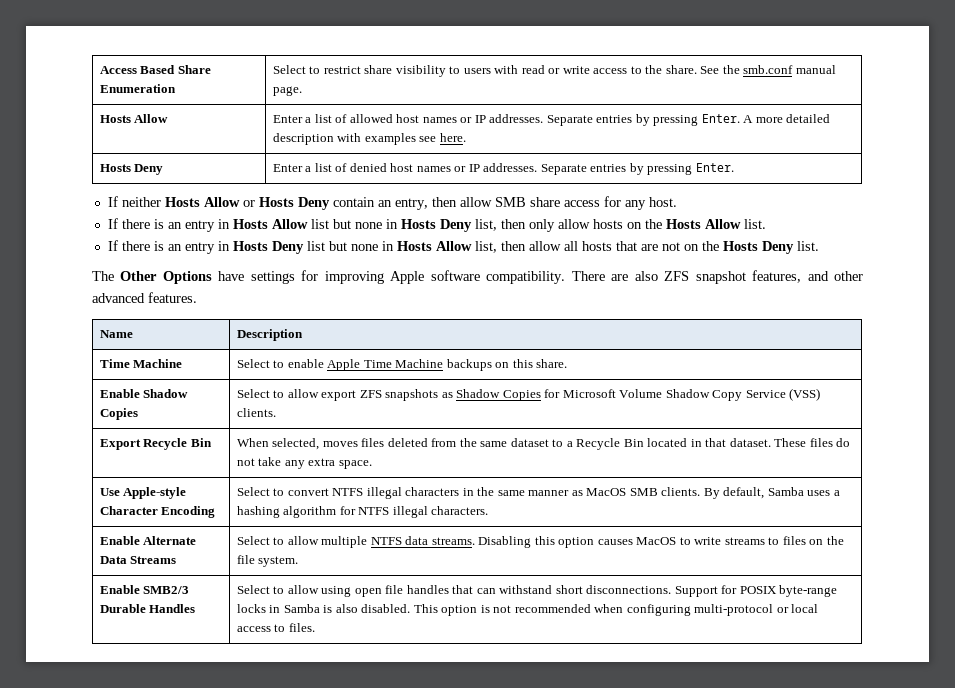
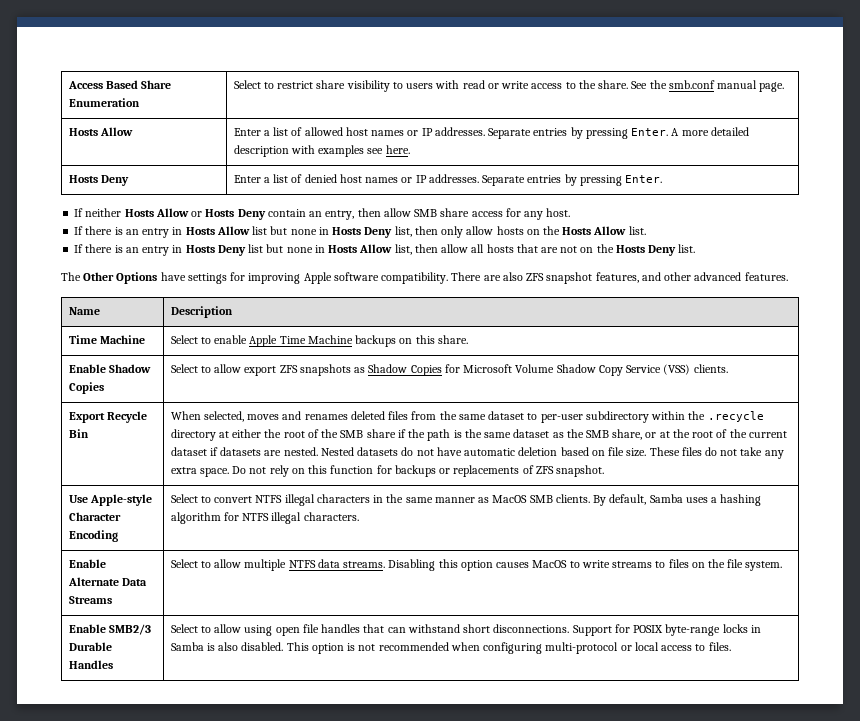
- When selected, moves files deleted from the same dataset to a Recycle Bin located in that dataset.
+ When selected, moves and renames deleted files from the same dataset to per-user subdirectory within the .recycle directory at either the root of the SMB share if the path is the same dataset as the SMB share, or at the root of the current dataset if datasets are nested. Nested datasets do not have automatic deletion based on file size.
+ Do not rely on this function for backups or replacements of ZFS snapshot.

